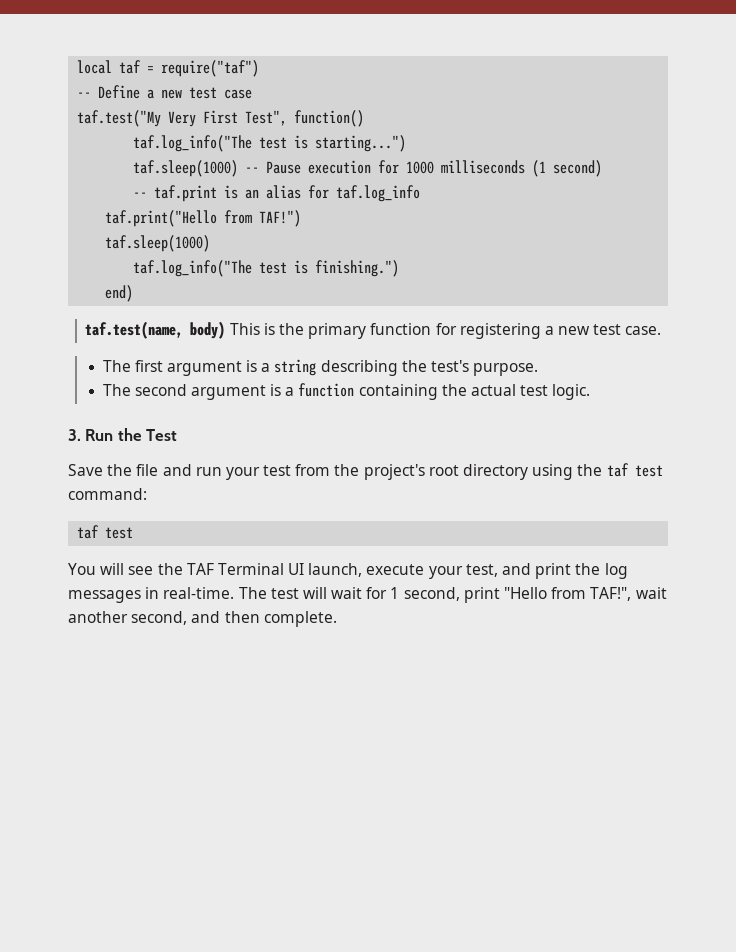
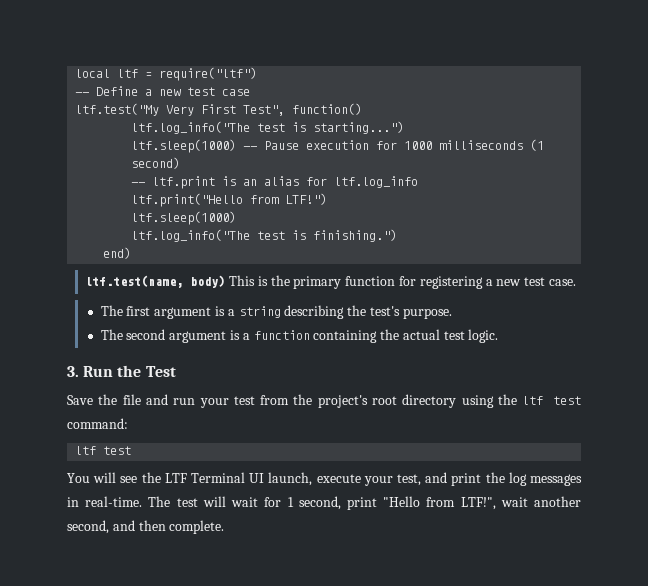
- local taf = require("taf")
+ local ltf = require("ltf")
- taf.test("My Very First Test", function()
+ ltf.test("My Very First Test", function()
- taf.log_info("The test is starting...")
+ ltf.log_info("The test is starting...")
- taf.sleep(1000) -- Pause execution for 1000 milliseconds (1 second)
+ ltf.sleep(1000) -- Pause execution for 1000 milliseconds (1 second)
- -- taf.print is an alias for taf.log_info
- taf.print("Hello from TAF!")
- taf.sleep(1000)
- taf.log_info("The test is finishing.")
+ -- ltf.print is an alias for ltf.log_info
+ ltf.print("Hello from LTF!")
+ ltf.sleep(1000)
+ ltf.log_info("The test is finishing.")
- taf.test(name, body) This is the primary function for registering a new test case.
+ ltf.test(name, body) This is the primary function for registering a new test case.
- Save the file and run your test from the project's root directory using the taf test command:
- taf test
+ Save the file and run your test from the project's root directory using the ltf test command:
+ ltf test
- You will see the TAF Terminal UI launch, execute your test, and print the log messages in real-time.
+ You will see the LTF Terminal UI launch, execute your test, and print the log messages in real-time.
- The test will wait for 1 second, print "Hello from TAF!", wait another second, and then complete.
+ The test will wait for 1 second, print "Hello from LTF!", wait another second, and then complete.

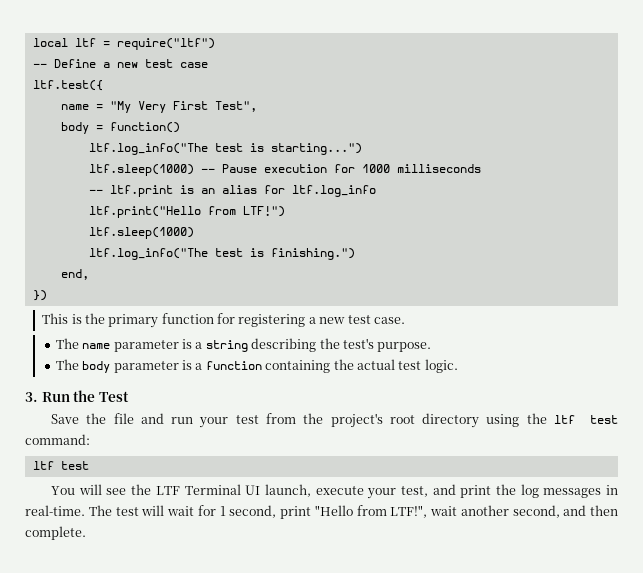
- ltf.test("My Very First Test", function()
+ ltf.test({
+ name = "My Very First Test",
+ body = function()
- ltf.sleep(1000) -- Pause execution for 1000 milliseconds (1 second)
+ ltf.sleep(1000) -- Pause execution for 1000 milliseconds
- end)
- ltf.test(name, body) This is the primary function for registering a new test case.
+ end,
+ })
+ This is the primary function for registering a new test case.
- The first argument is a string describing the test's purpose.
+ The name parameter is a string describing the test's purpose.
- The second argument is a function containing the actual test logic.
+ The body parameter is a function containing the actual test logic.

